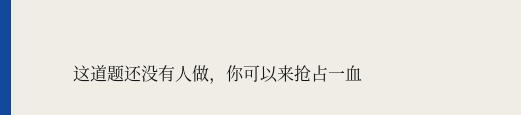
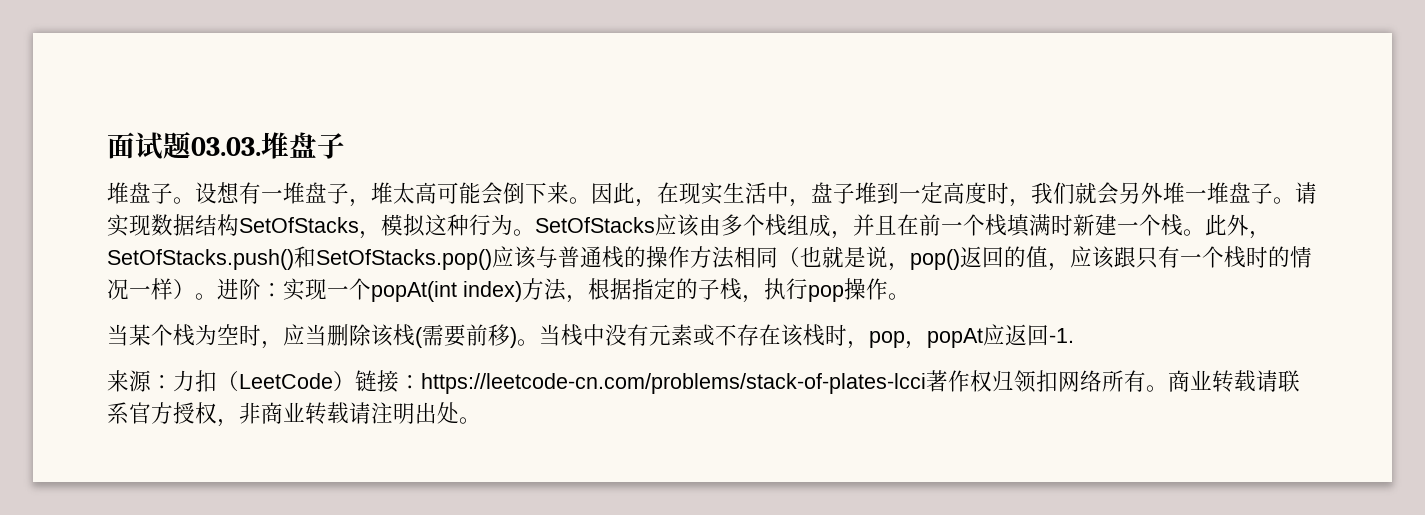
- 这道题还没有人做，你可以来抢占一血
+ 面试题03.03.堆盘子
+ 堆盘子。设想有一堆盘子，堆太高可能会倒下来。因此，在现实生活中，盘子堆到一定高度时，我们就会另外堆一堆盘子。请实现数据结构SetOfStacks，模拟这种行为。SetOfStacks应该由多个栈组成，并且在前一个栈填满时新建一个栈。此外，SetOfStacks.push()和SetOfStacks.pop()应该与普通栈的操作方法相同（也就是说，pop()返回的值，应该跟只有一个栈时的情况一样）。进阶：实现一个popAt(int index)方法，根据指定的子栈，执行pop操作。
+ 当某个栈为空时，应当删除该栈(需要前移)。当栈中没有元素或不存在该栈时，pop，popAt应返回-1.
+ 来源：力扣（LeetCode）链接：https://leetcode-cn.com/problems/stack-of-plates-lcci著作权归领扣网络所有。商业转载请联系官方授权，非商业转载请注明出处。

